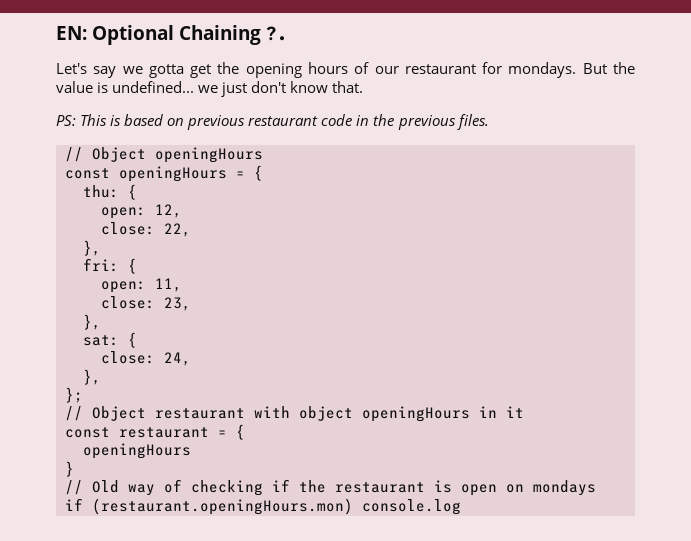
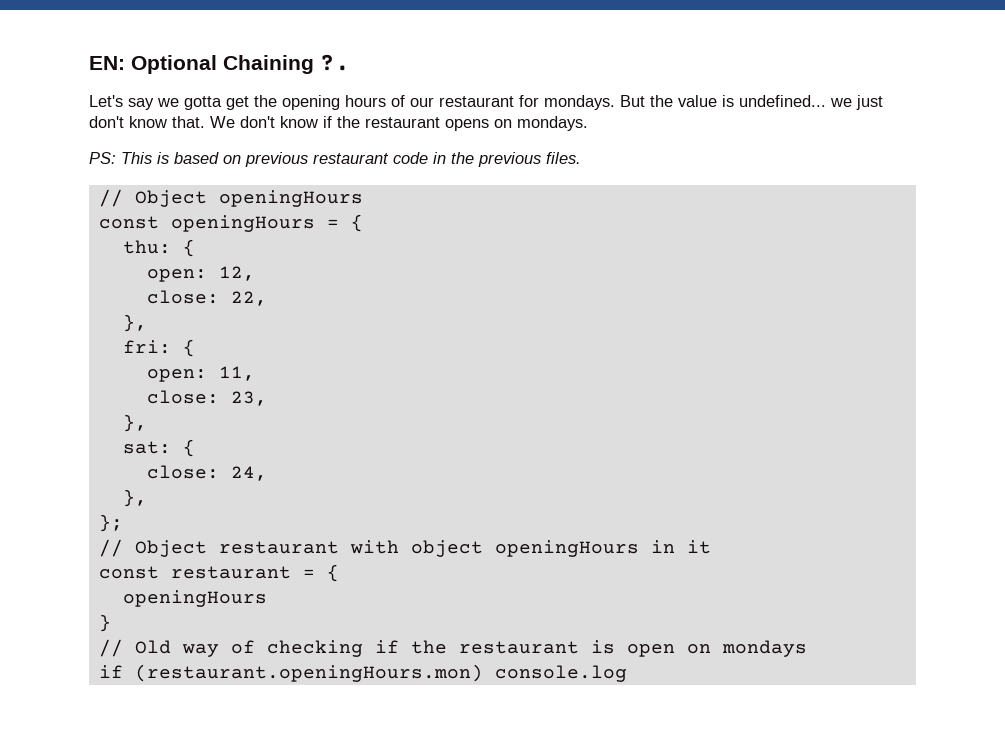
+ We don't know if the restaurant opens on mondays.

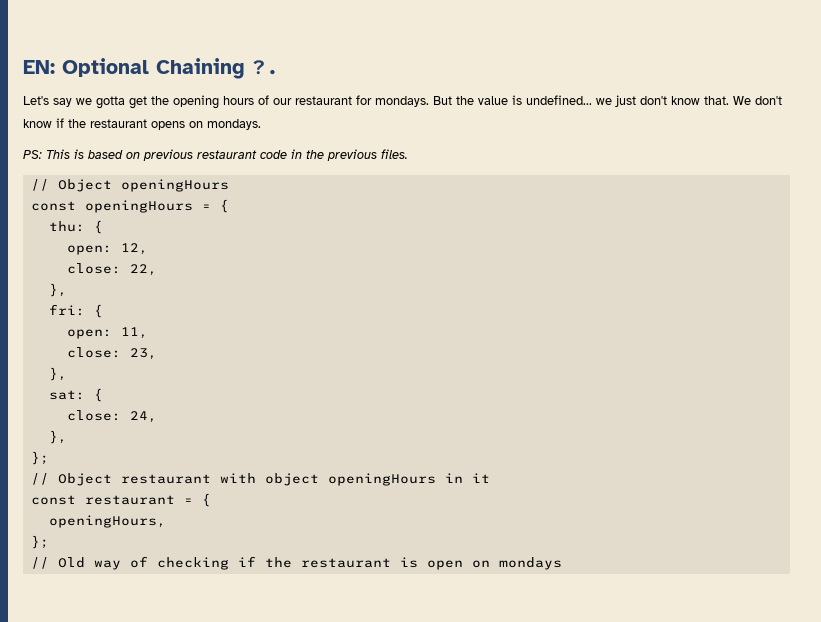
  const restaurant = {
- openingHours
- }
+ openingHours,
+ };
- if (restaurant.openingHours.mon) console.log

